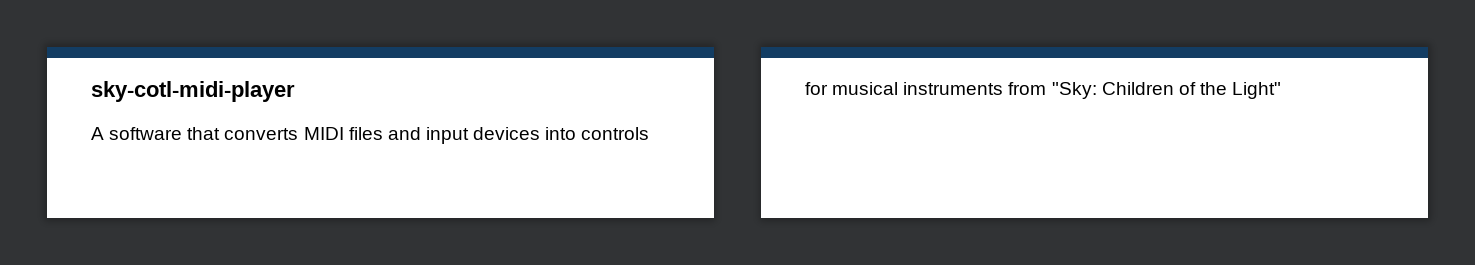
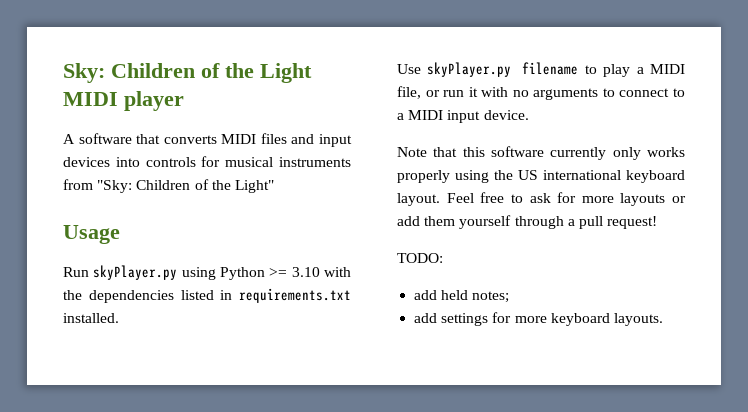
- sky-cotl-midi-player
+ Sky: Children of the Light MIDI player
+ Usage
+ Run skyPlayer.py using Python >= 3.10 with the dependencies listed in requirements.txt installed.
+ Use skyPlayer.py filename to play a MIDI file, or run it with no arguments to connect to a MIDI input device.
+ Note that this software currently only works properly using the US international keyboard layout. Feel free to ask for more layouts or add them yourself through a pull request!
+ TODO:
+ add held notes;
+ add settings for more keyboard layouts.

